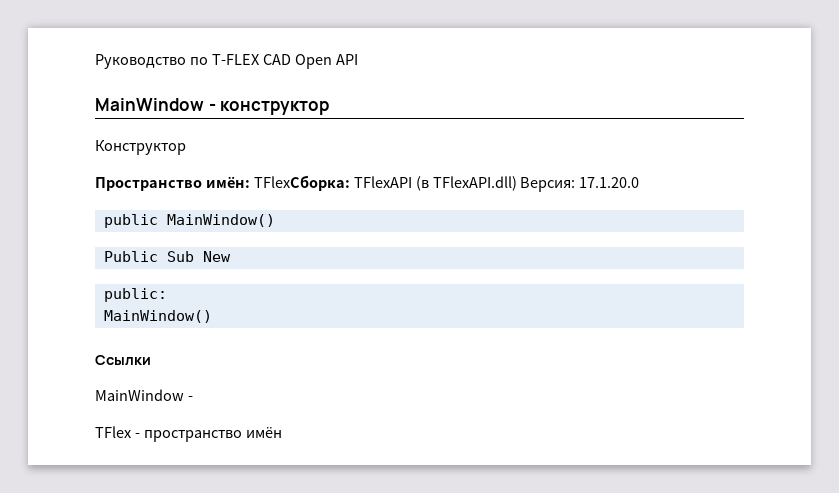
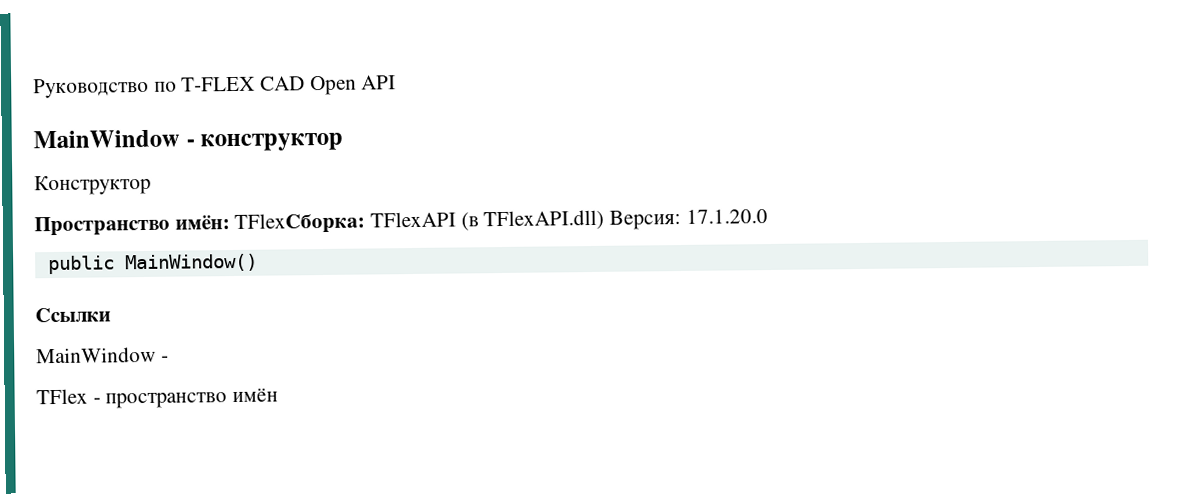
- Public Sub New
- public:
- MainWindow()

